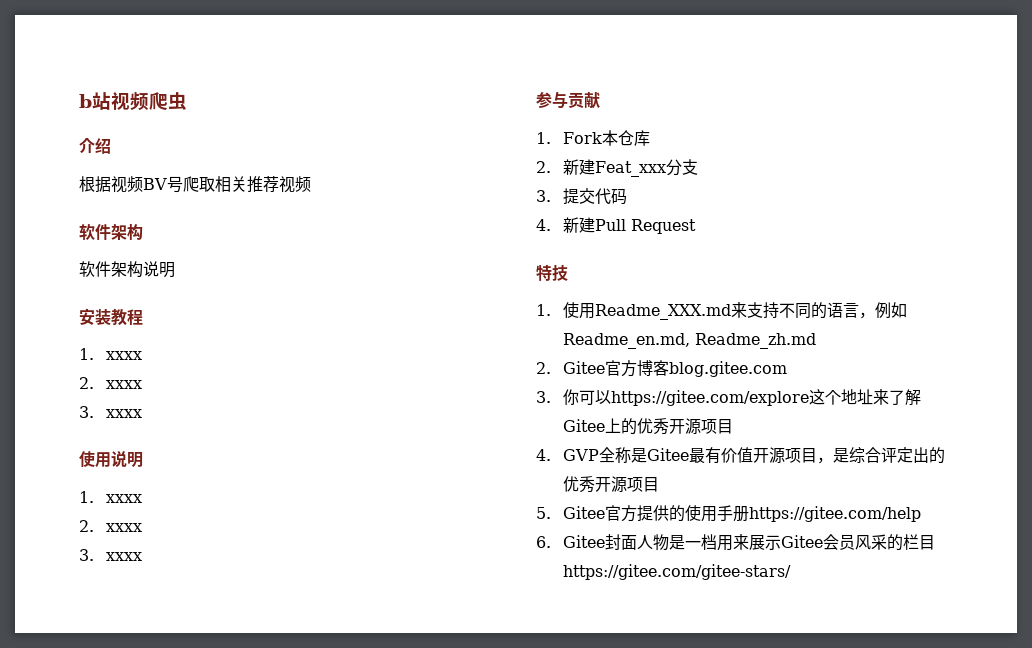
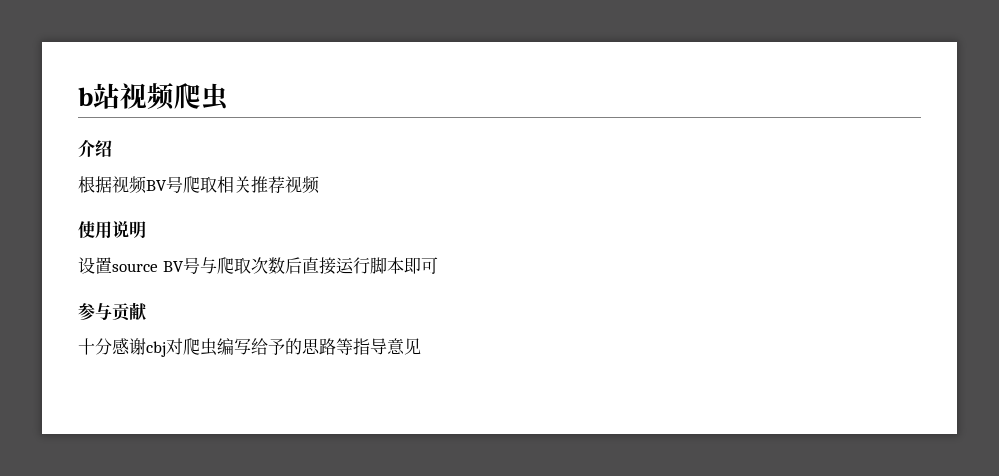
  根据视频BV号爬取相关推荐视频
- 软件架构
- 软件架构说明
- 安装教程
- 1. xxxx
- 2. xxxx
- 3. xxxx
  使用说明
- 1. xxxx
- 2. xxxx
- 3. xxxx
+ 设置source BV号与爬取次数后直接运行脚本即可
  参与贡献
- 1. Fork本仓库
- 2.新建Feat_xxx分支
- 3.提交代码
- 4.新建Pull Request
- 特技
- 1.使用Readme_XXX.md来支持不同的语言，例如Readme_en.md, Readme_zh.md
- 2. Gitee官方博客blog.gitee.com
- 3.你可以https://gitee.com/explore这个地址来了解Gitee上的优秀开源项目
- 4. GVP全称是Gitee最有价值开源项目，是综合评定出的优秀开源项目
- 5. Gitee官方提供的使用手册https://gitee.com/help
- 6. Gitee封面人物是一档用来展示Gitee会员风采的栏目https://gitee.com/gitee-stars/
+ 十分感谢cbj对爬虫编写给予的思路等指导意见

